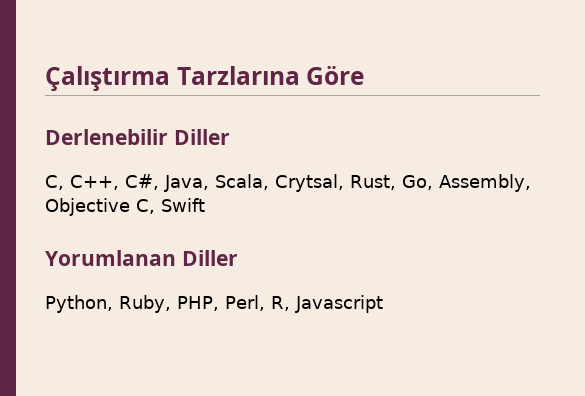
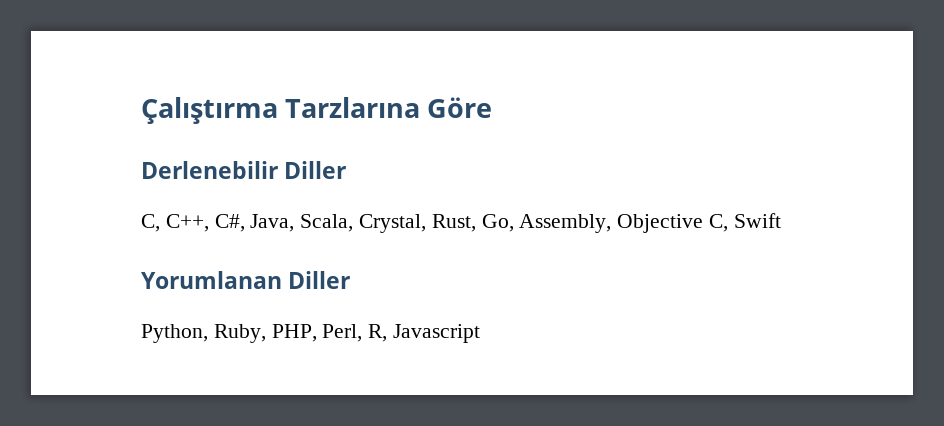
- C, C++, C#, Java, Scala, Crytsal, Rust, Go, Assembly, Objective C, Swift
+ C, C++, C#, Java, Scala, Crystal, Rust, Go, Assembly, Objective C, Swift

